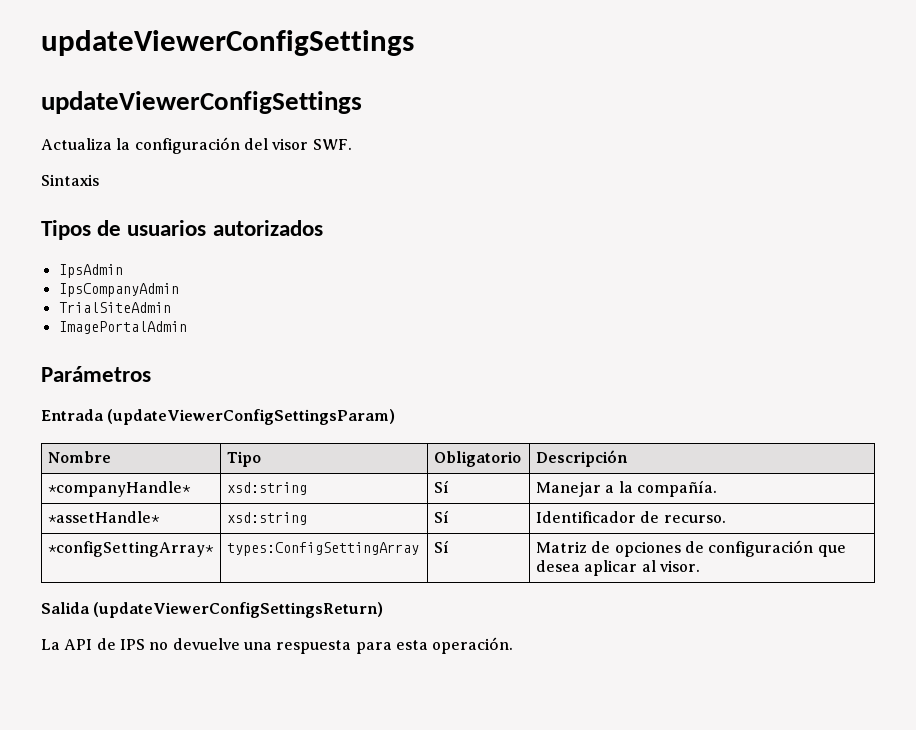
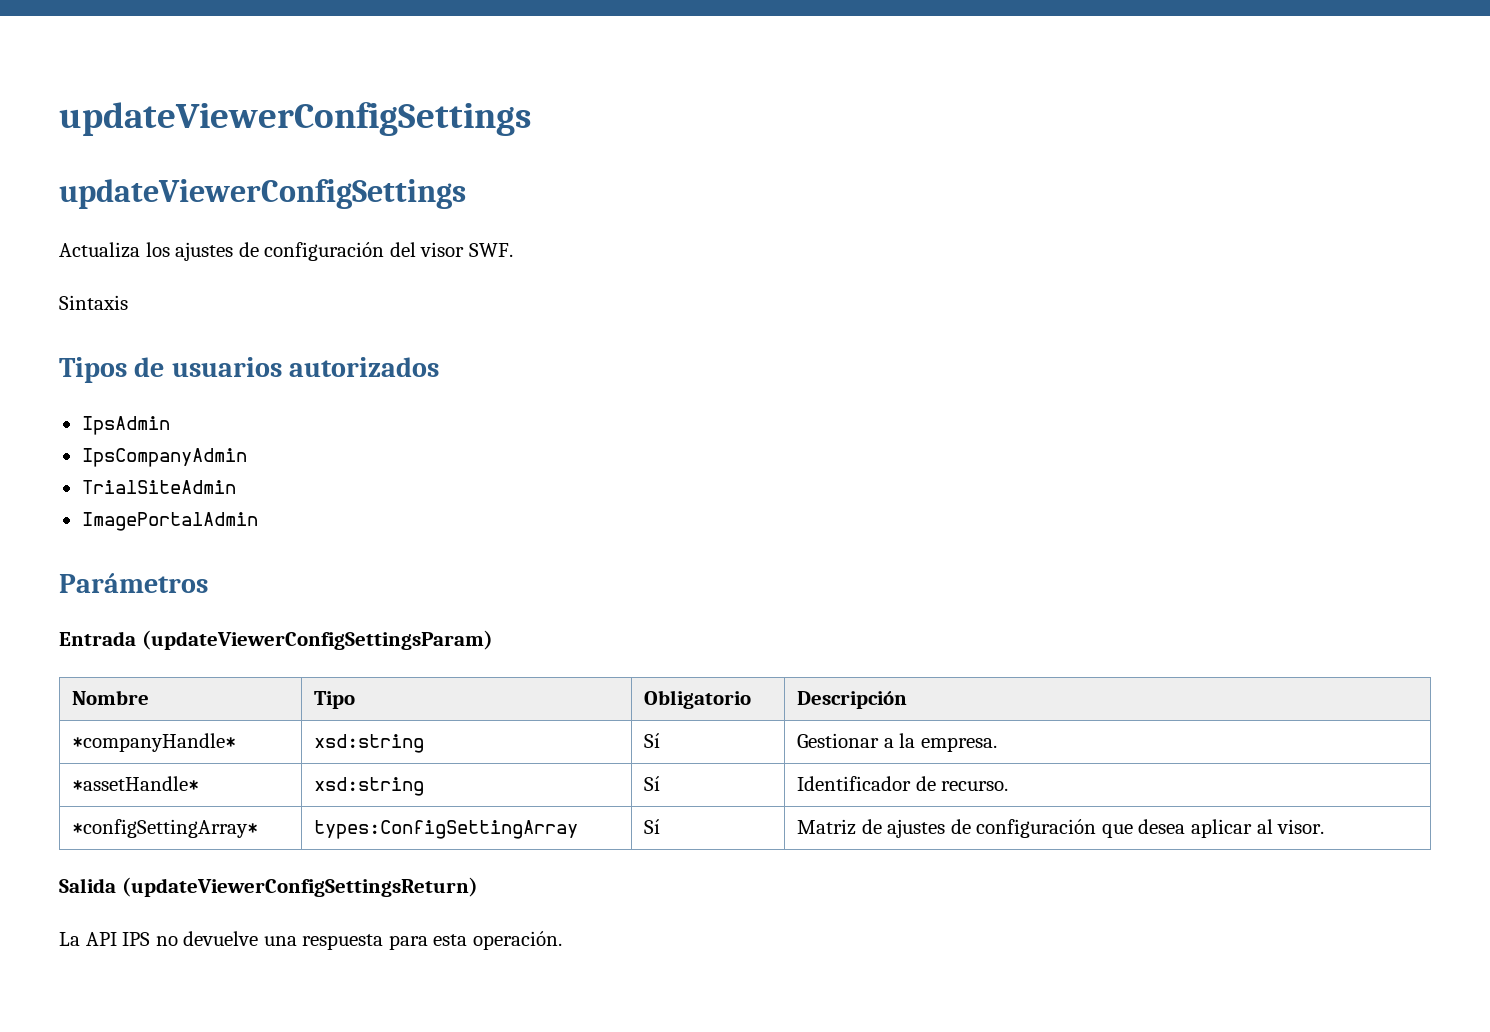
- Actualiza la configuración del visor SWF.
+ Actualiza los ajustes de configuración del visor SWF.
- *companyHandle* | xsd:string | Sí | Manejar a la compañía.
+ *companyHandle* | xsd:string | Sí | Gestionar a la empresa.
- *configSettingArray* | types:ConfigSettingArray | Sí | Matriz de opciones de configuración que desea aplicar al visor.
+ *configSettingArray* | types:ConfigSettingArray | Sí | Matriz de ajustes de configuración que desea aplicar al visor.
- La API de IPS no devuelve una respuesta para esta operación.
+ La API IPS no devuelve una respuesta para esta operación.

